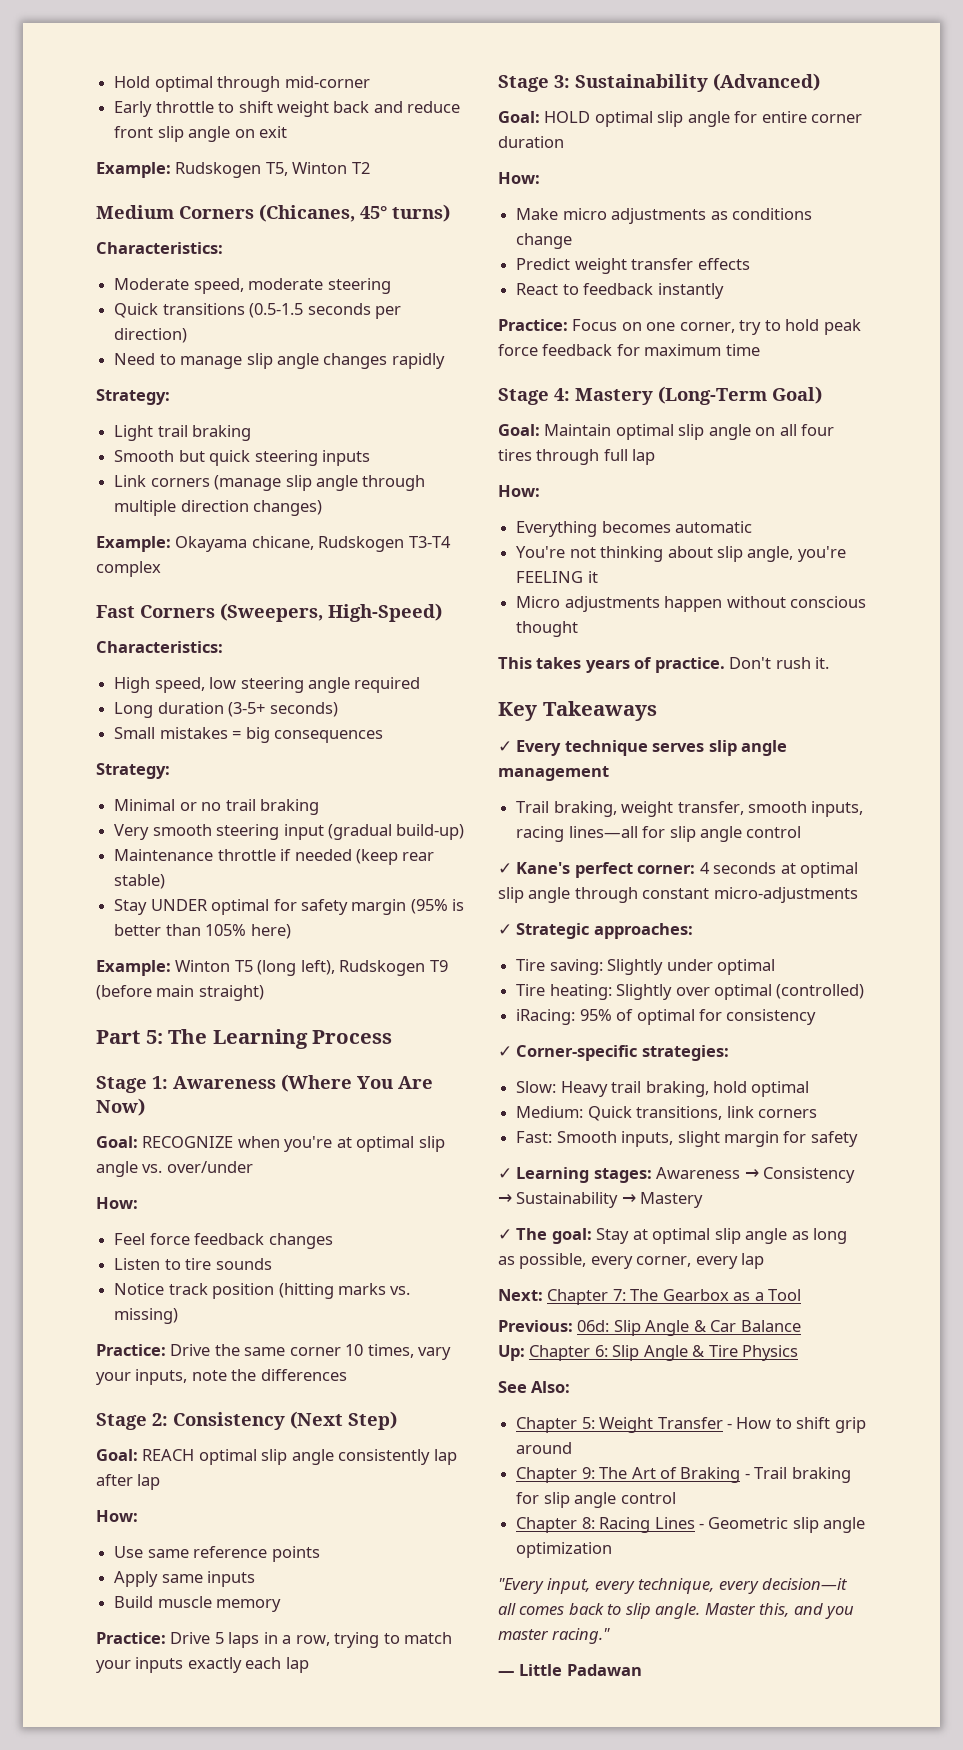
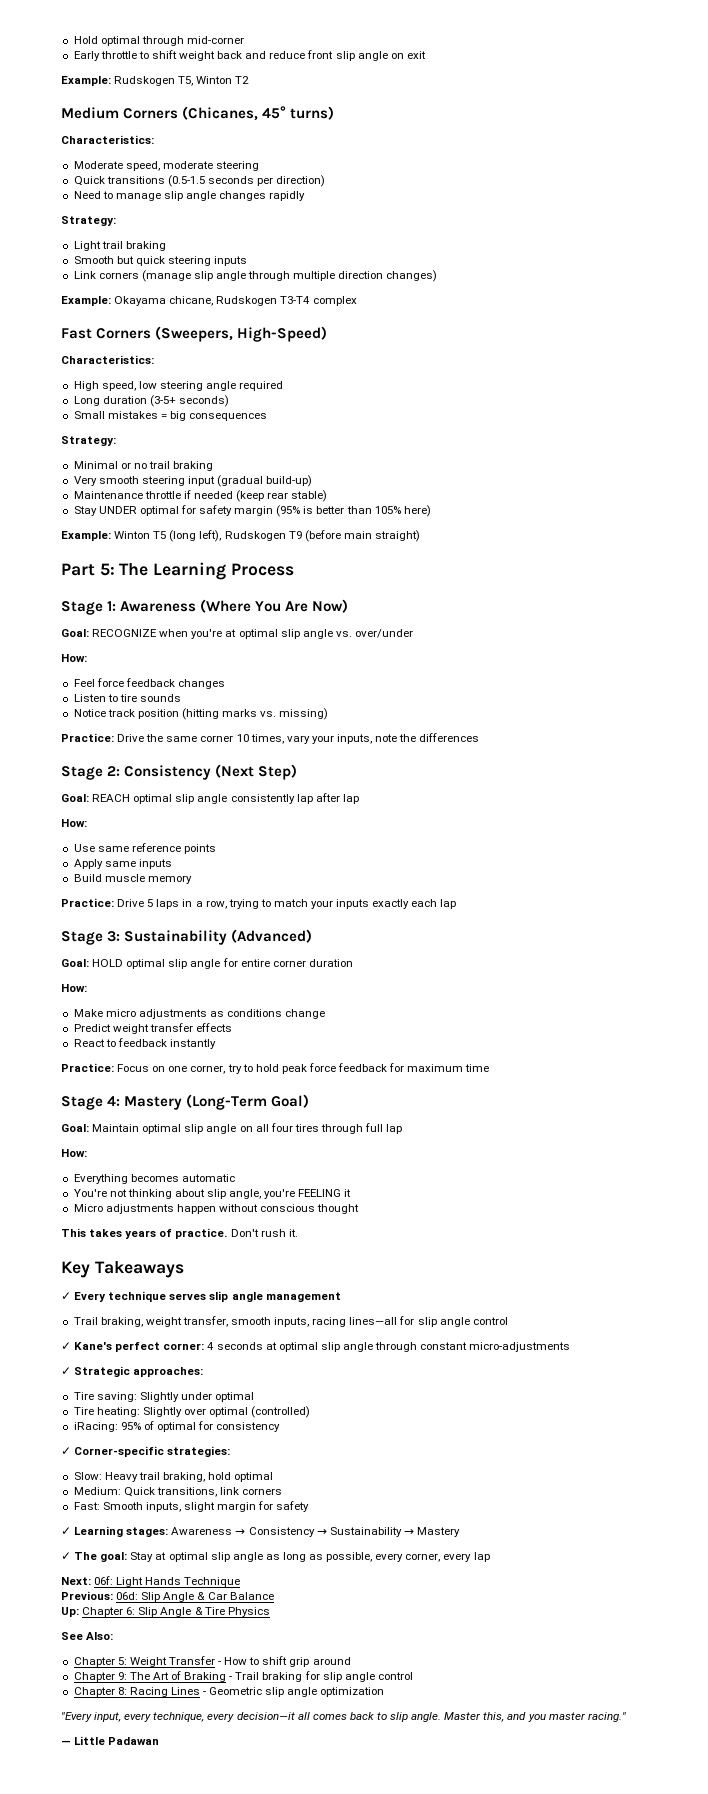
- Next: Chapter 7: The Gearbox as a Tool
+ Next: 06f: Light Hands Technique

